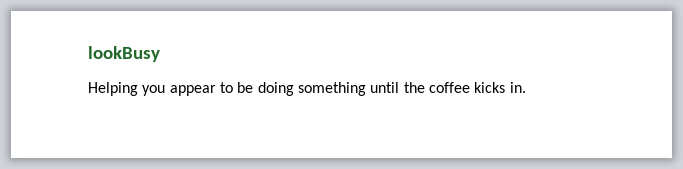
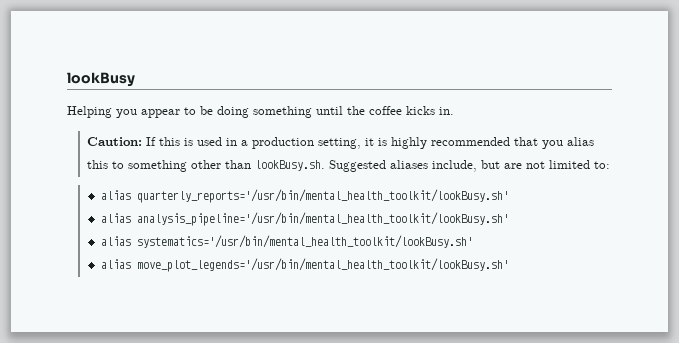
+ Caution: If this is used in a production setting, it is highly recommended that you alias this to something other than lookBusy.sh. Suggested aliases include, but are not limited to:
+ alias quarterly_reports='/usr/bin/mental_health_toolkit/lookBusy.sh'
+ alias analysis_pipeline='/usr/bin/mental_health_toolkit/lookBusy.sh'
+ alias systematics='/usr/bin/mental_health_toolkit/lookBusy.sh'
+ alias move_plot_legends='/usr/bin/mental_health_toolkit/lookBusy.sh'

